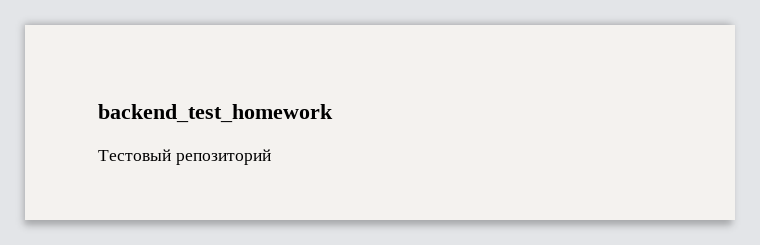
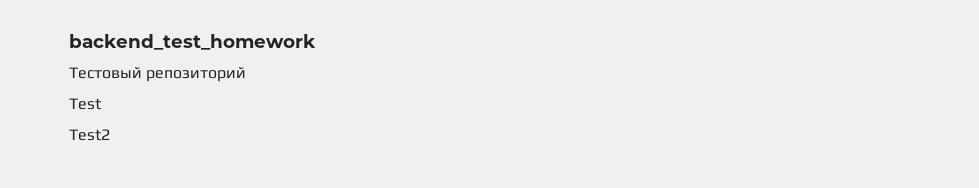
+ Test
+ Test2

